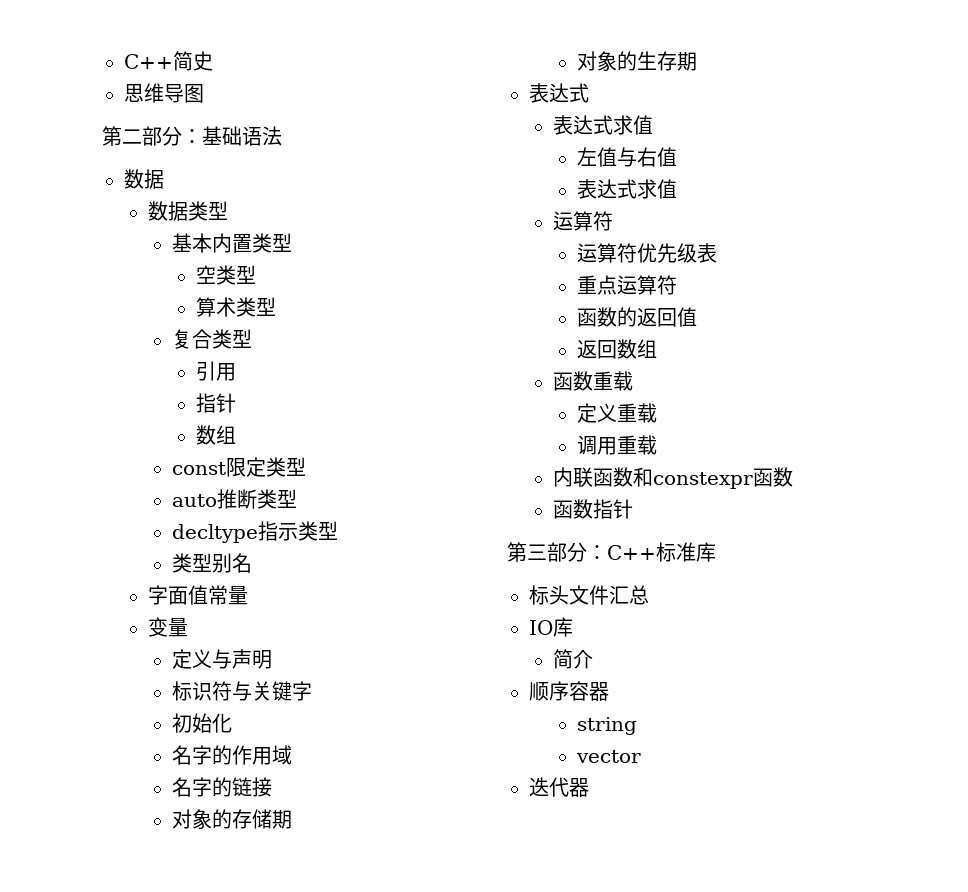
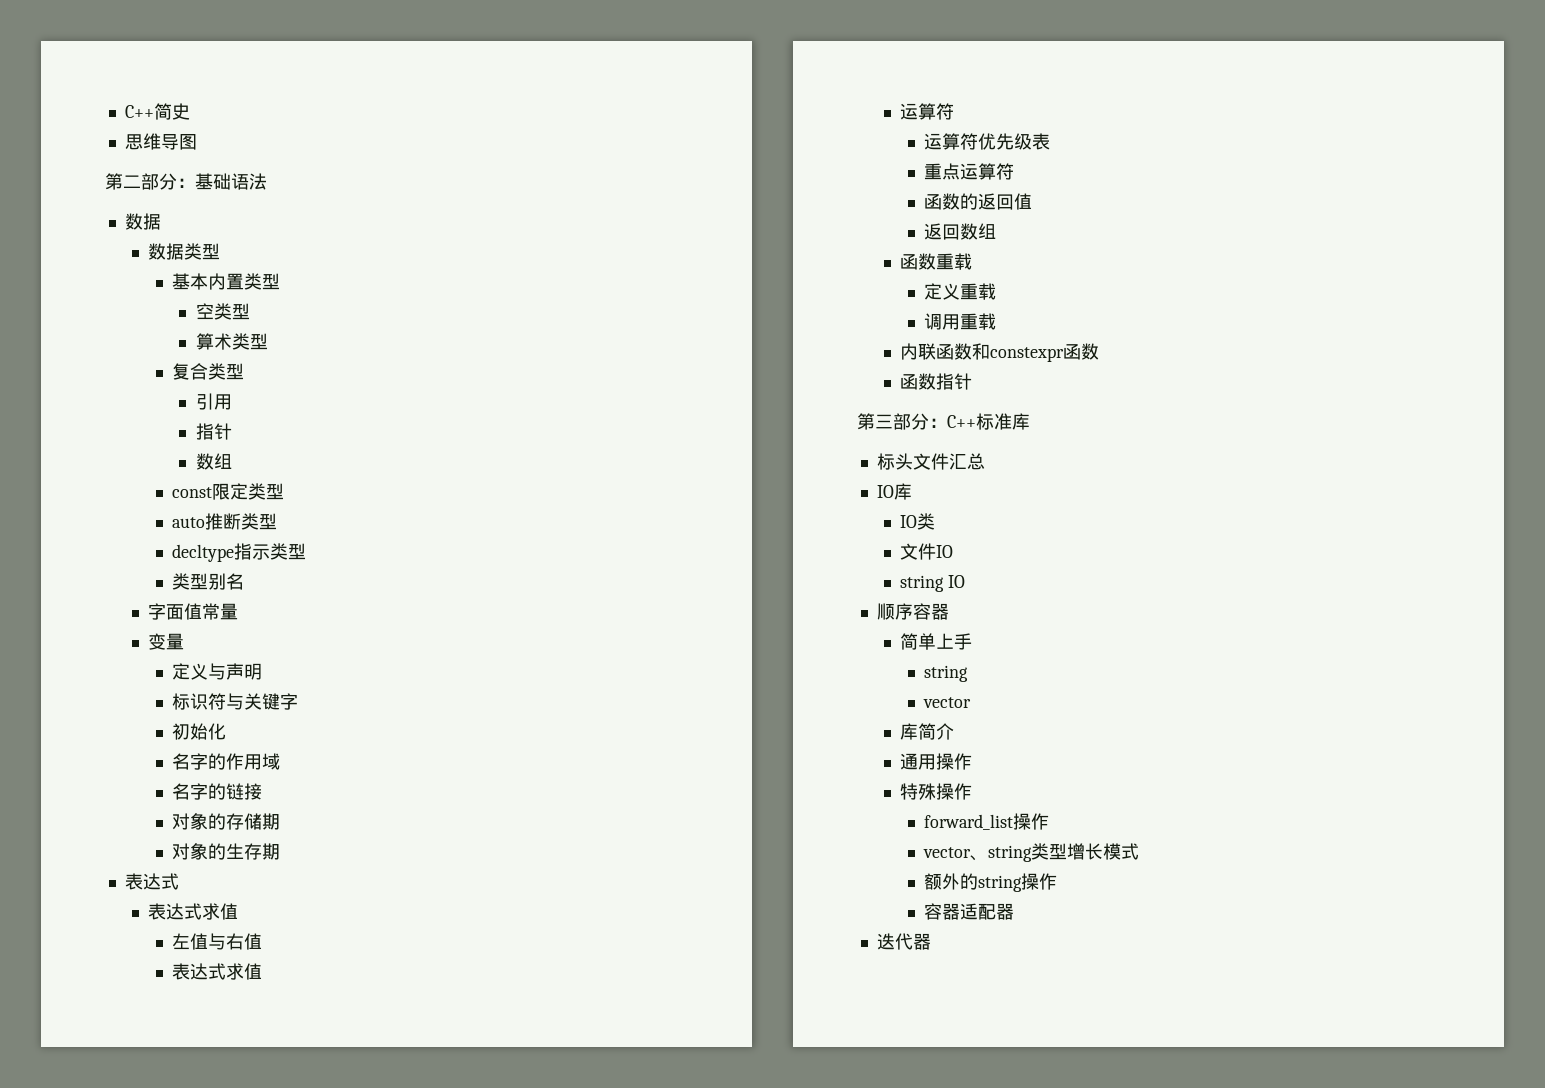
- 简介
+ IO类
+ 文件IO
+ string IO
+ 简单上手
+ 库简介
+ 通用操作
+ 特殊操作
+ forward_list操作
+ vector、string类型增长模式
+ 额外的string操作
+ 容器适配器

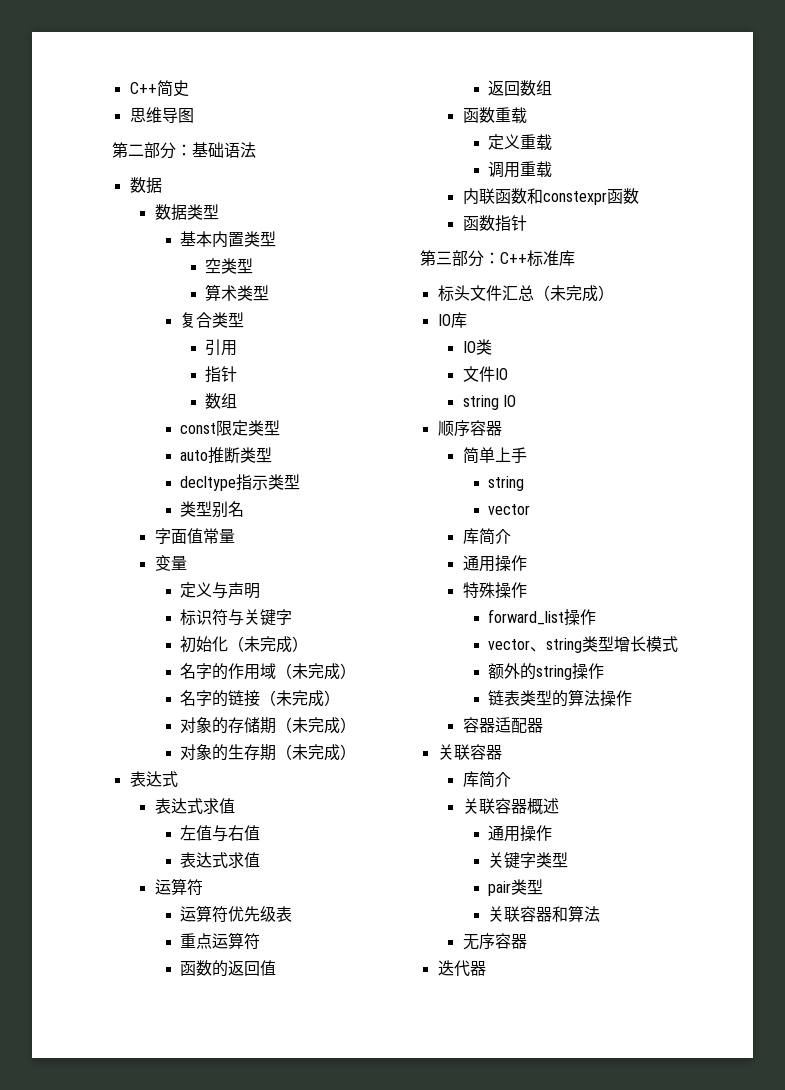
- 初始化
+ 初始化（未完成）
- 名字的作用域
+ 名字的作用域（未完成）
- 名字的链接
+ 名字的链接（未完成）
- 对象的存储期
+ 对象的存储期（未完成）
- 对象的生存期
+ 对象的生存期（未完成）
- 标头文件汇总
+ 标头文件汇总（未完成）
+ 链表类型的算法操作
  容器适配器
+ 关联容器
+ 库简介
+ 关联容器概述
+ 通用操作
+ 关键字类型
+ pair类型
+ 关联容器和算法
+ 无序容器

